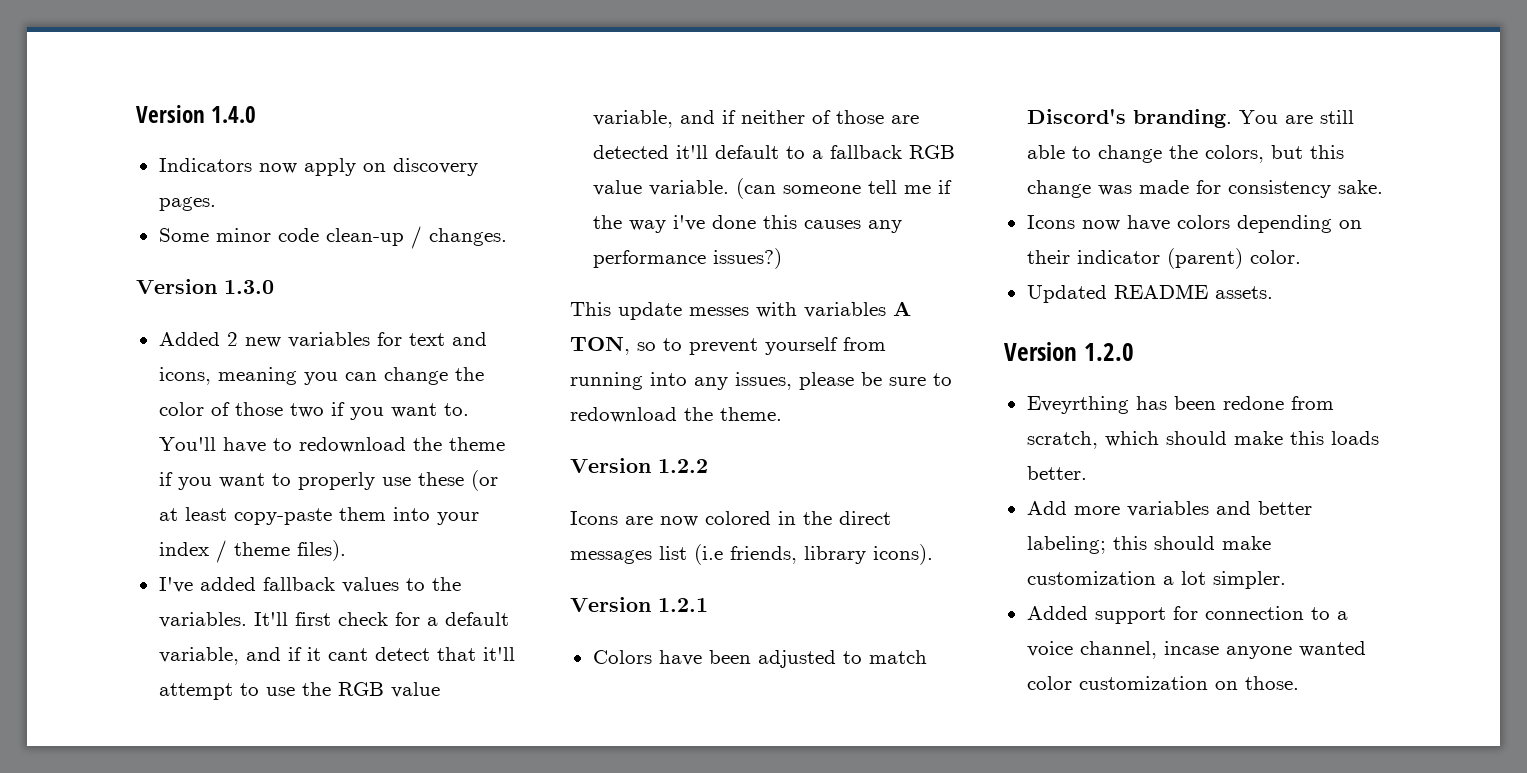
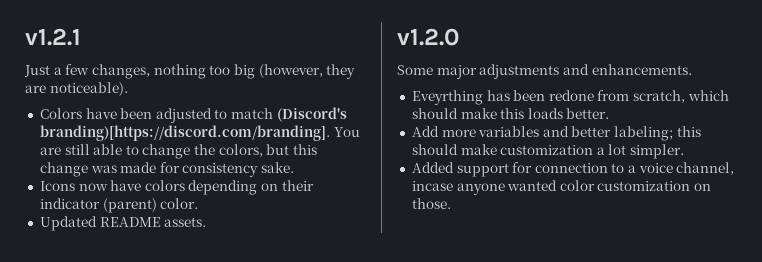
- Version 1.4.0
- Indicators now apply on discovery pages.
- Some minor code clean-up / changes.
- Version 1.3.0
- Added 2 new variables for text and icons, meaning you can change the color of those two if you want to. You'll have to redownload the theme if you want to properly use these (or at least copy-paste them into your index / theme files).
- I've added fallback values to the variables. It'll first check for a default variable, and if it cant detect that it'll attempt to use the RGB value variable, and if neither of those are detected it'll default to a fallback RGB value variable. (can someone tell me if the way i've done this causes any performance issues?)
- This update messes with variables A TON, so to prevent yourself from running into any issues, please be sure to redownload the theme.
- Version 1.2.2
- Icons are now colored in the direct messages list (i.e friends, library icons).
- Version 1.2.1
+ v1.2.1
+ Just a few changes, nothing too big (however, they are noticeable).
- Colors have been adjusted to match Discord's branding. You are still able to change the colors, but this change was made for consistency sake.
+ Colors have been adjusted to match (Discord's branding)[https://discord.com/branding]. You are still able to change the colors, but this change was made for consistency sake.
- Version 1.2.0
+ v1.2.0
+ Some major adjustments and enhancements.

